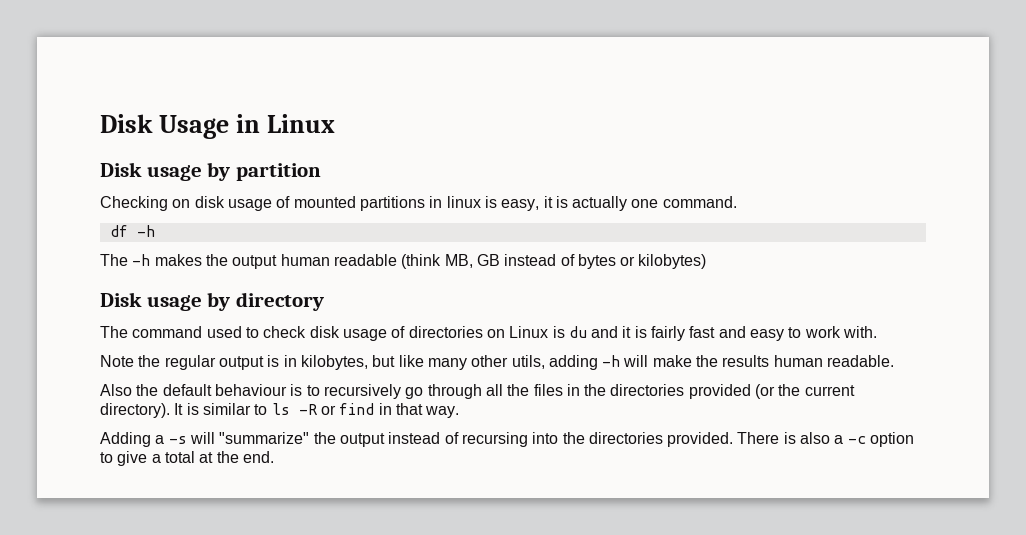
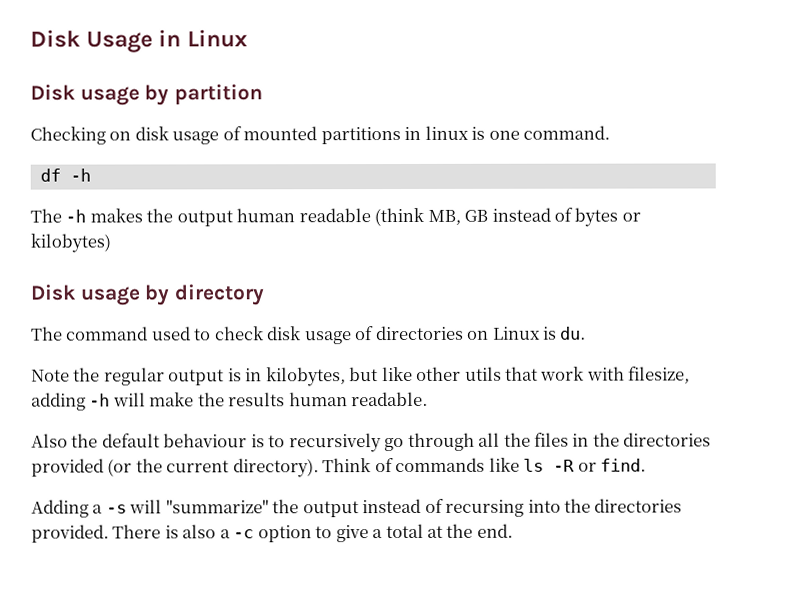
- Checking on disk usage of mounted partitions in linux is easy, it is actually one command.
+ Checking on disk usage of mounted partitions in linux is one command.
- The command used to check disk usage of directories on Linux is du and it is fairly fast and easy to work with.
+ The command used to check disk usage of directories on Linux is du.
- Note the regular output is in kilobytes, but like many other utils, adding -h will make the results human readable.
+ Note the regular output is in kilobytes, but like other utils that work with filesize, adding -h will make the results human readable.
- It is similar to ls -R or find in that way.
+ Think of commands like ls -R or find.

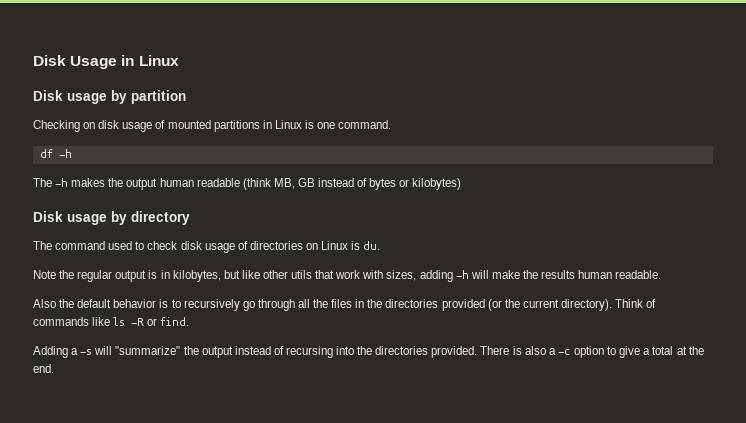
- Checking on disk usage of mounted partitions in linux is one command.
+ Checking on disk usage of mounted partitions in Linux is one command.
- Note the regular output is in kilobytes, but like other utils that work with filesize, adding -h will make the results human readable.
+ Note the regular output is in kilobytes, but like other utils that work with sizes, adding -h will make the results human readable.
- Also the default behaviour is to recursively go through all the files in the directories provided (or the current directory).
+ Also the default behavior is to recursively go through all the files in the directories provided (or the current directory).

